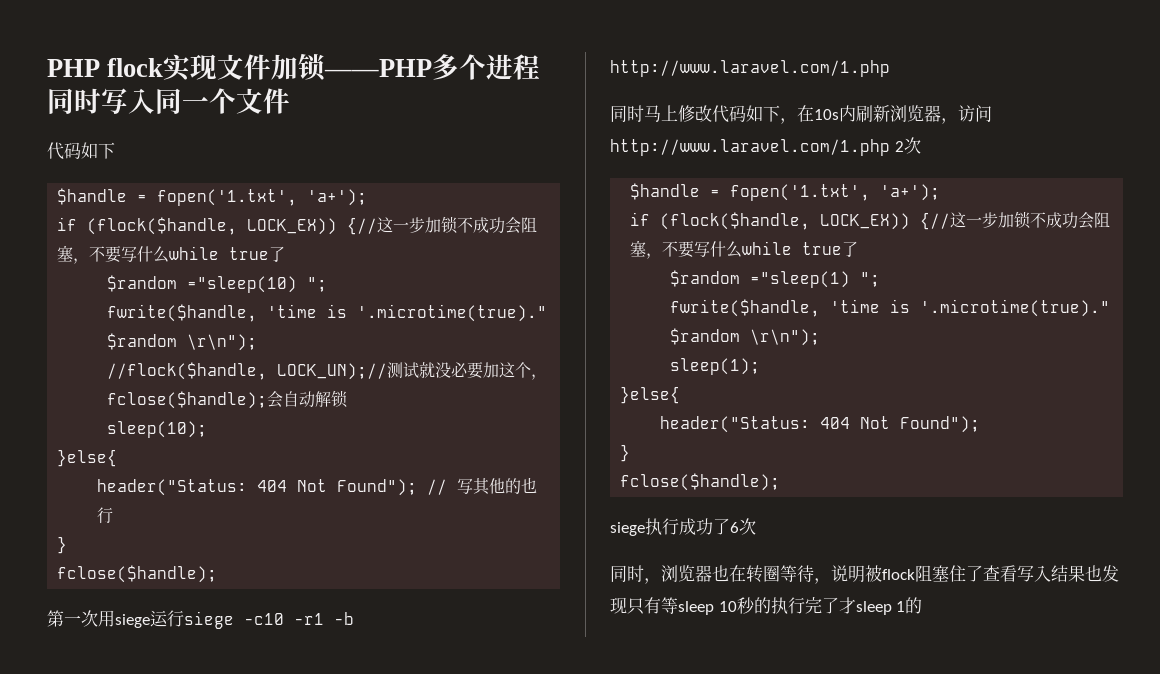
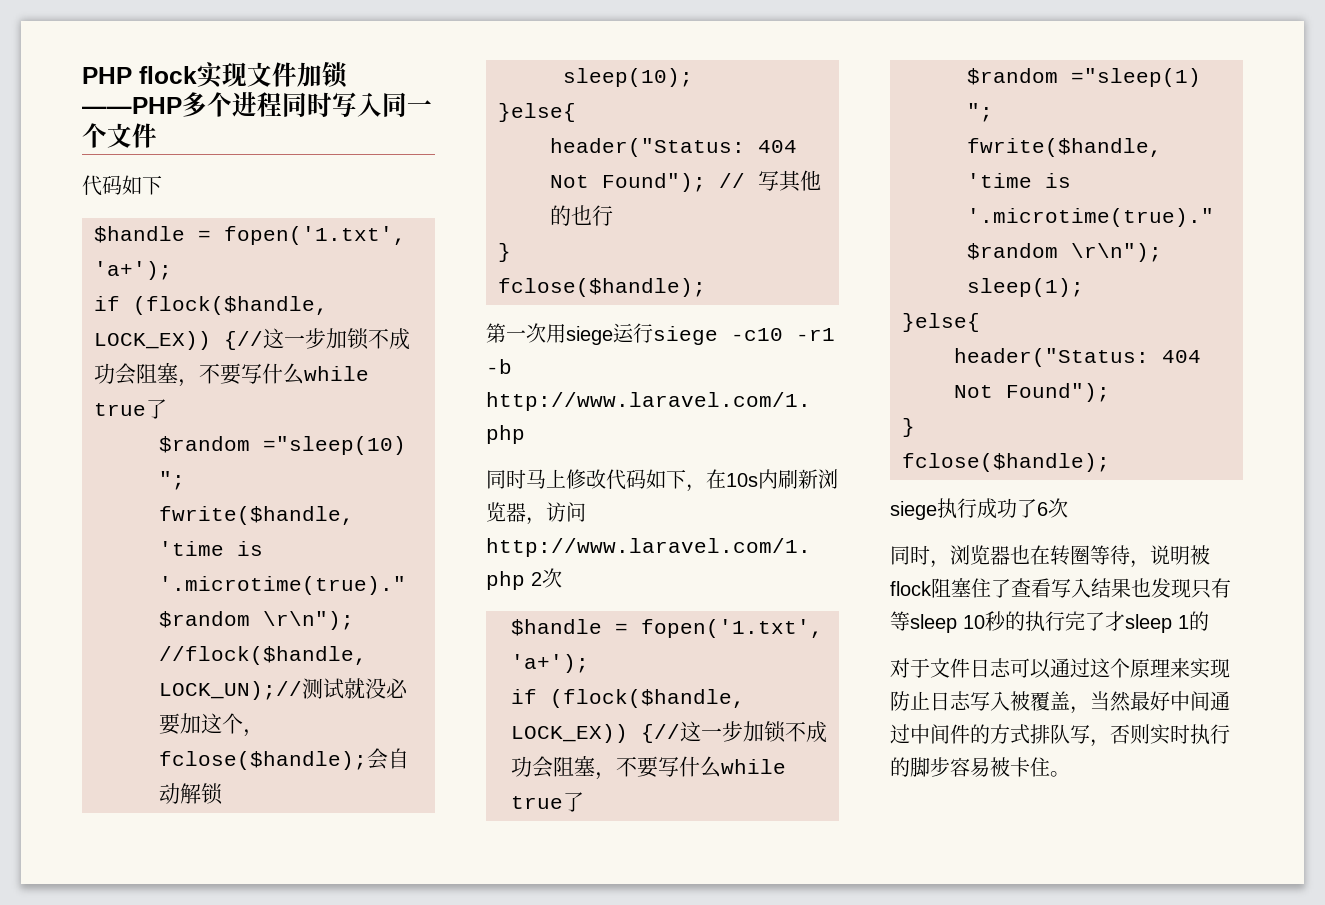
+ 对于文件日志可以通过这个原理来实现防止日志写入被覆盖，当然最好中间通过中间件的方式排队写，否则实时执行的脚步容易被卡住。

